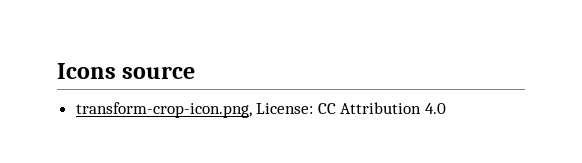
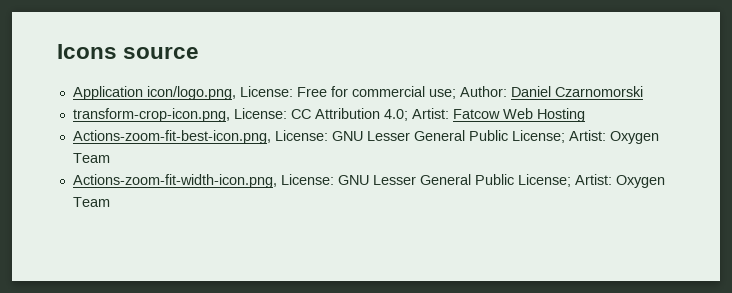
- transform-crop-icon.png, License: CC Attribution 4.0
+ Application icon/logo.png, License: Free for commercial use; Author: Daniel Czarnomorski
+ transform-crop-icon.png, License: CC Attribution 4.0; Artist: Fatcow Web Hosting
+ Actions-zoom-fit-best-icon.png, License: GNU Lesser General Public License; Artist: Oxygen Team
+ Actions-zoom-fit-width-icon.png, License: GNU Lesser General Public License; Artist: Oxygen Team

